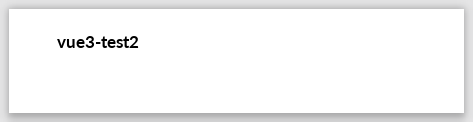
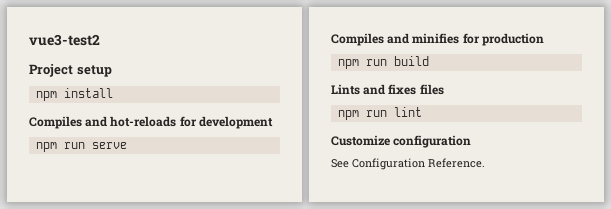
+ Project setup
+ npm install
+ Compiles and hot-reloads for development
+ npm run serve
+ Compiles and minifies for production
+ npm run build
+ Lints and fixes files
+ npm run lint
+ Customize configuration
+ See Configuration Reference.

